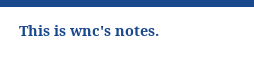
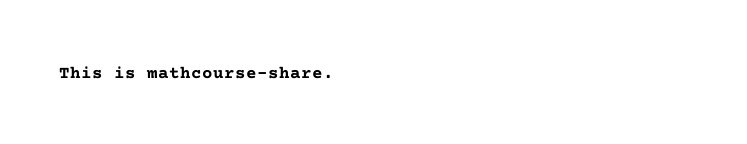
- This is wnc's notes.
+ This is mathcourse-share.

